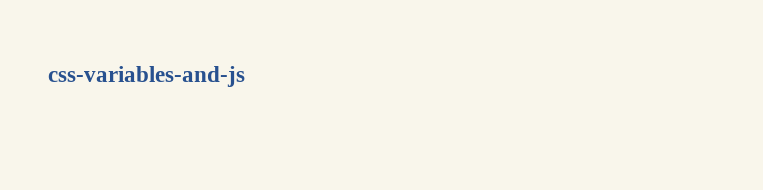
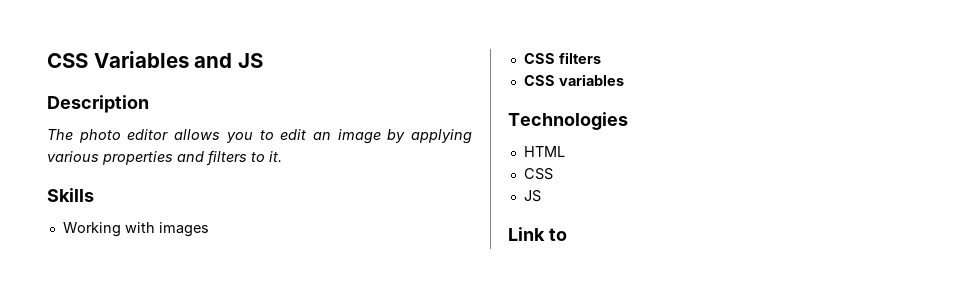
- css-variables-and-js
+ CSS Variables and JS
+ Description
+ The photo editor allows you to edit an image by applying various properties and filters to it.
+ Skills
+ Working with images
+ CSS filters
+ CSS variables
+ Technologies
+ HTML
+ CSS
+ JS
+ Link to

